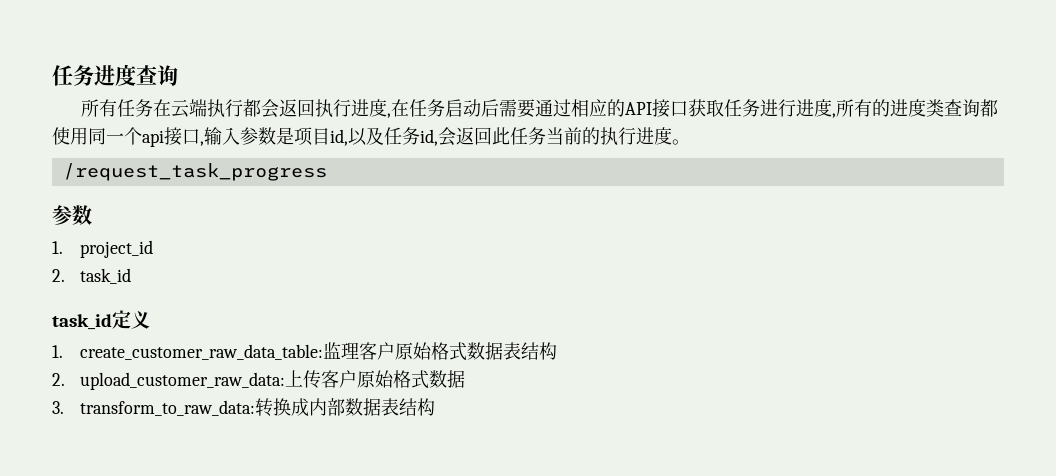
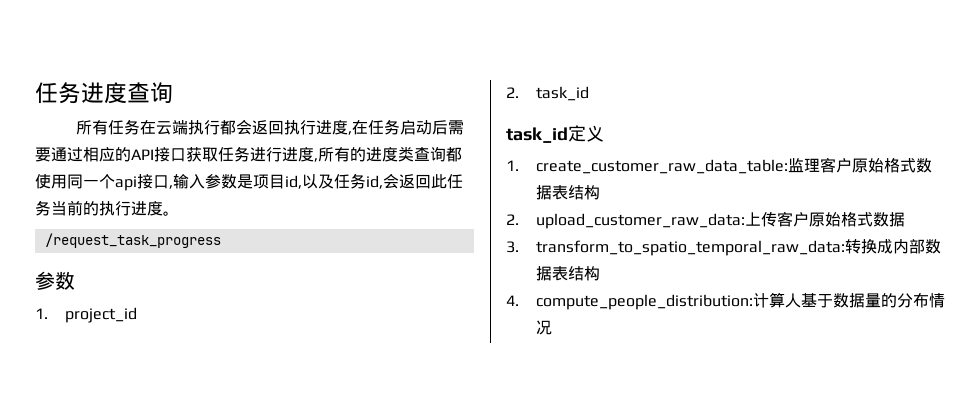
- 3. transform_to_raw_data:转换成内部数据表结构
+ 3. transform_to_spatio_temporal_raw_data:转换成内部数据表结构
+ 4. compute_people_distribution:计算人基于数据量的分布情况

